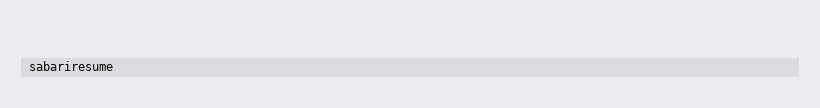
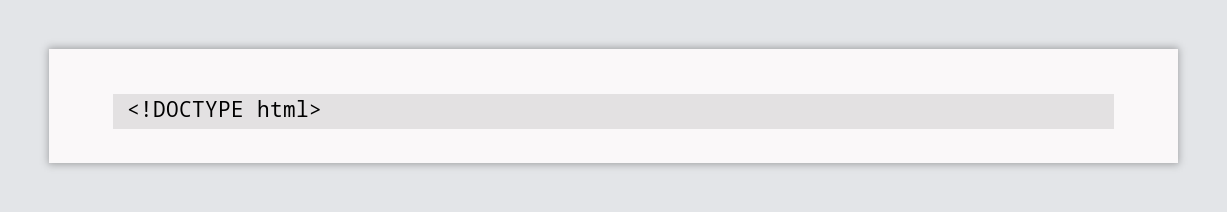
- sabariresume
+ <!DOCTYPE html>

